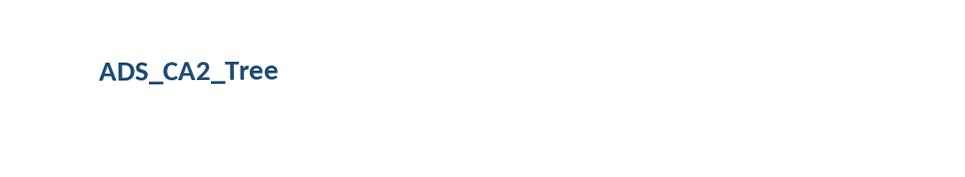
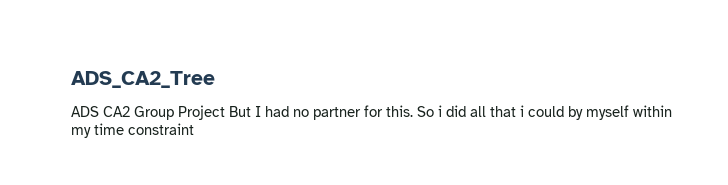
+ ADS CA2 Group Project But I had no partner for this. So i did all that i could by myself within my time constraint

